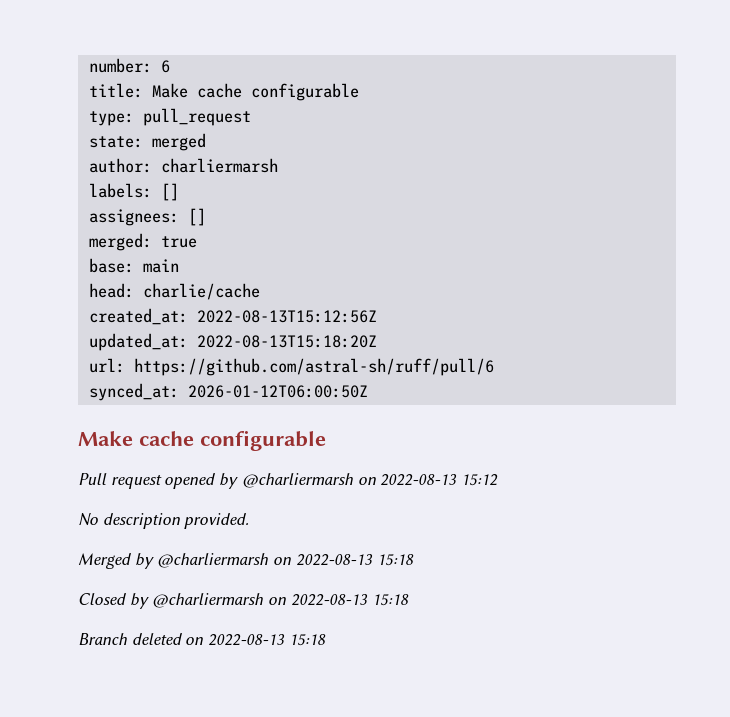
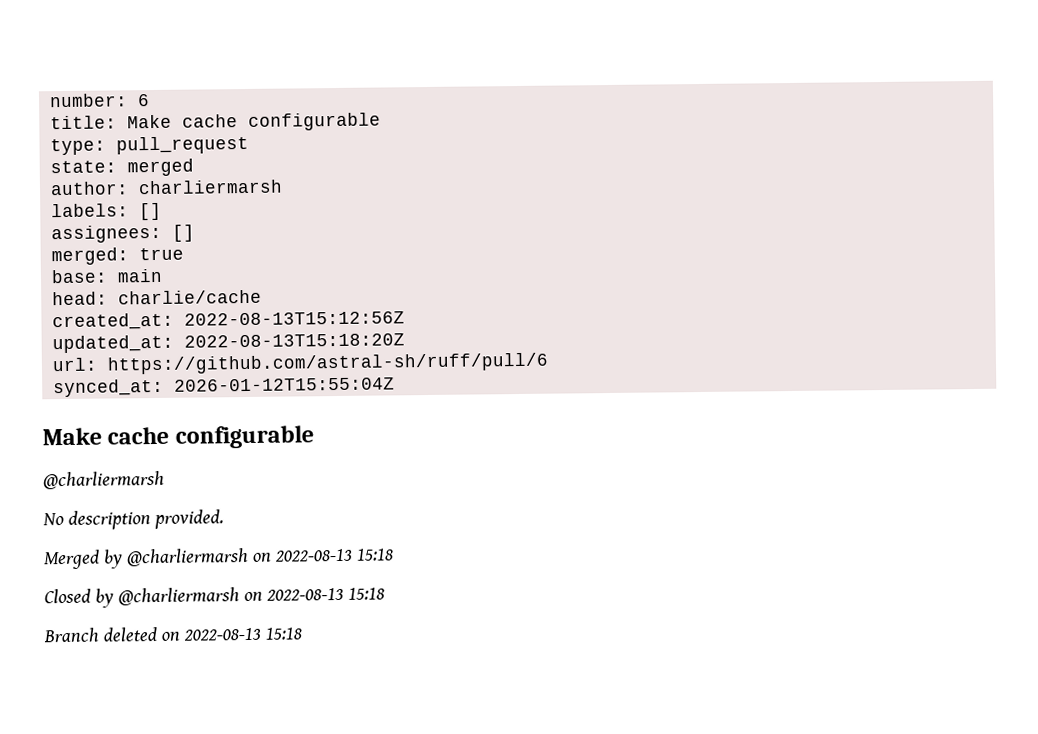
- synced_at: 2026-01-12T06:00:50Z
+ synced_at: 2026-01-12T15:55:04Z
  Make cache configurable
- Pull request opened by @charliermarsh on 2022-08-13 15:12
+ @charliermarsh

